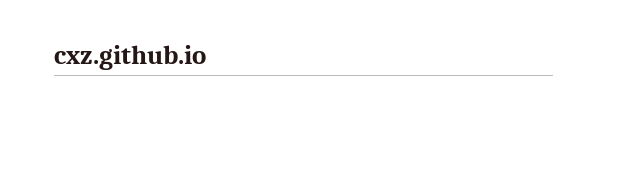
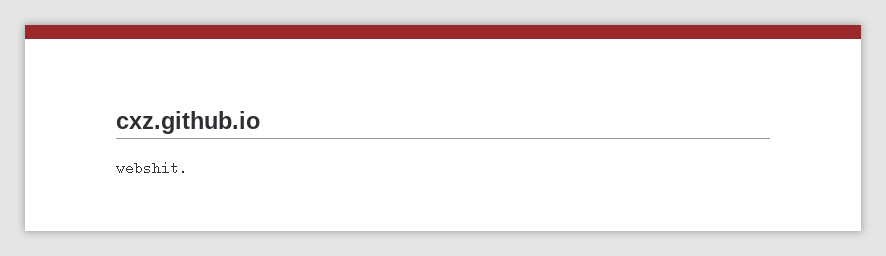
+ webshit.

